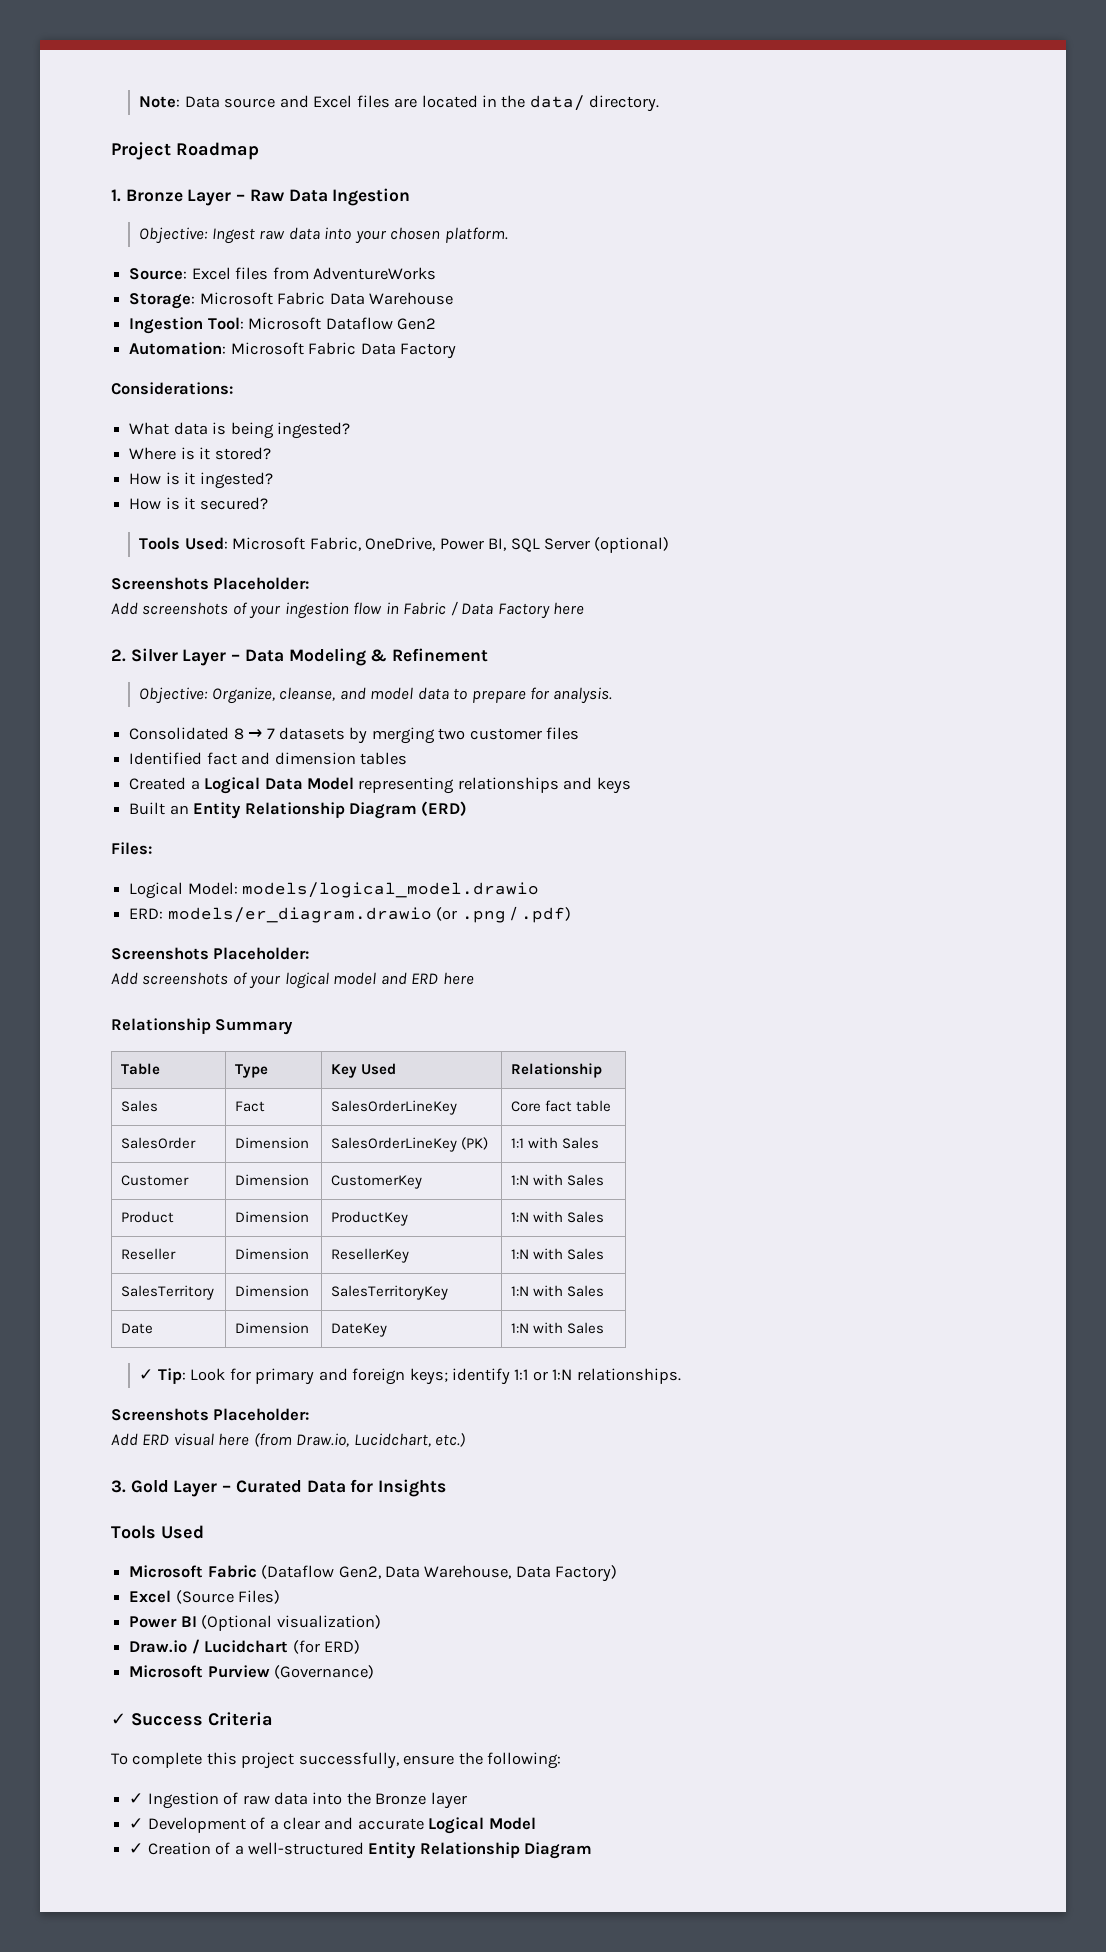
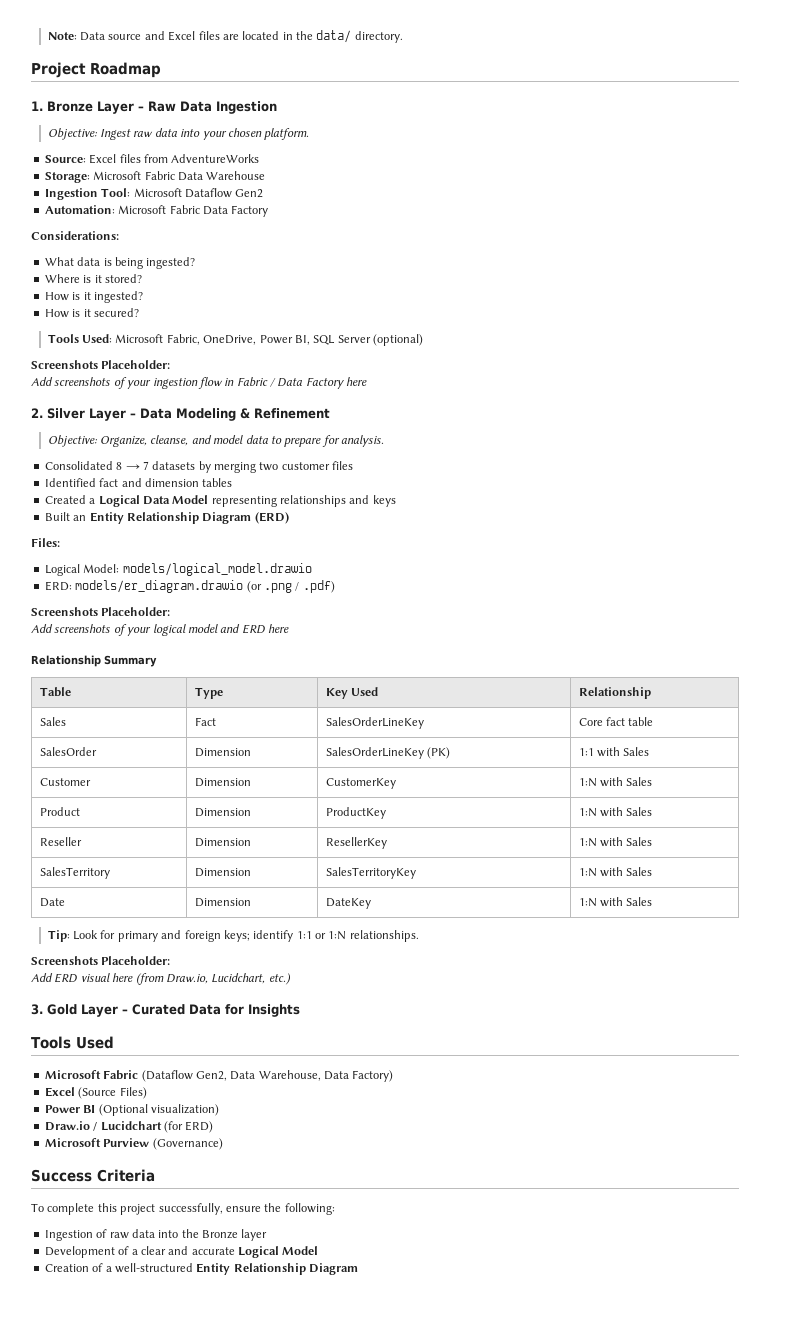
- ✓ Tip: Look for primary and foreign keys; identify 1:1 or 1:N relationships.
+ Tip: Look for primary and foreign keys; identify 1:1 or 1:N relationships.
- ✓ Success Criteria
+ Success Criteria
- ✓ Ingestion of raw data into the Bronze layer
+ Ingestion of raw data into the Bronze layer
- ✓ Development of a clear and accurate Logical Model
+ Development of a clear and accurate Logical Model
- ✓ Creation of a well-structured Entity Relationship Diagram
+ Creation of a well-structured Entity Relationship Diagram

